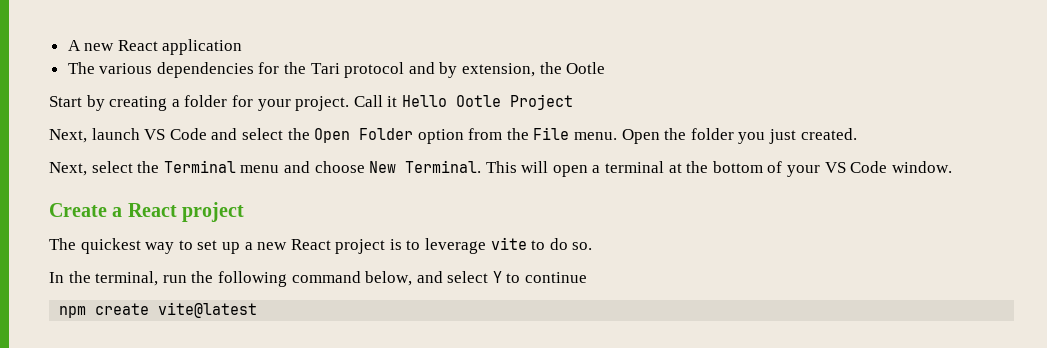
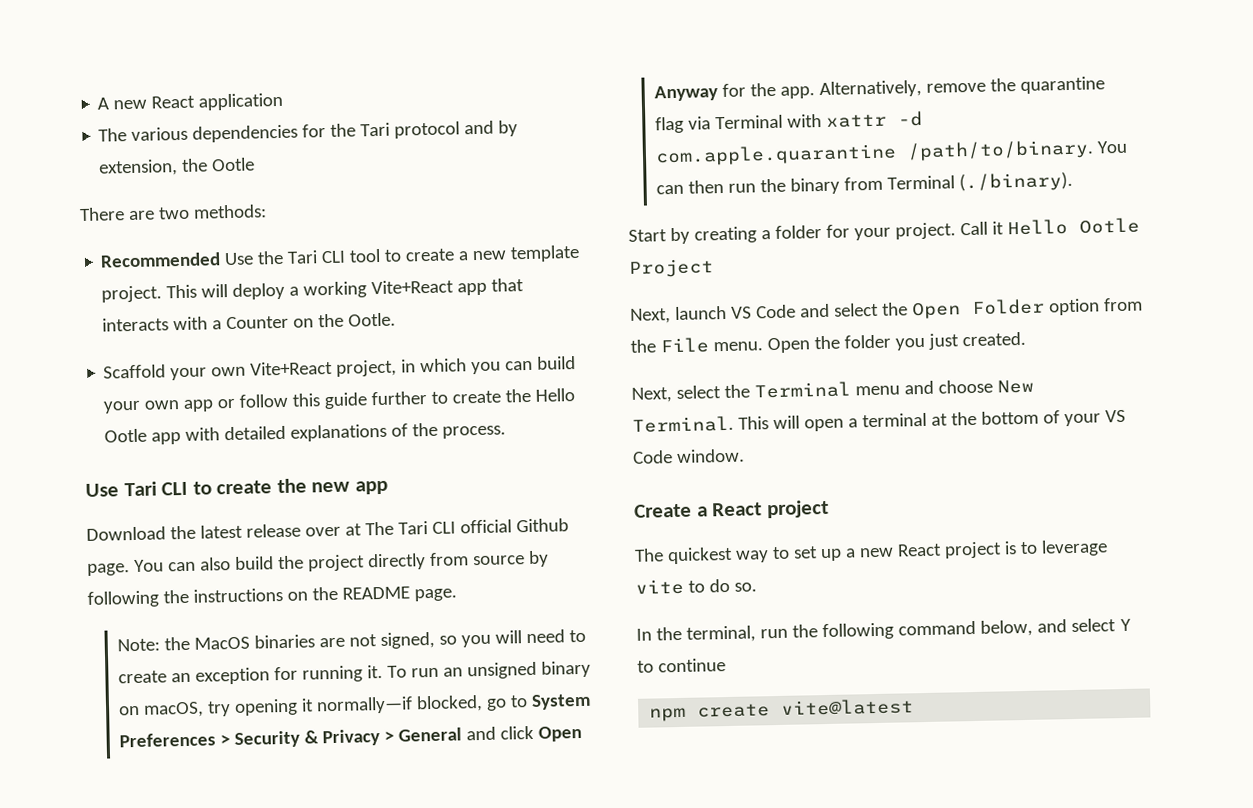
+ There are two methods:
+ Recommended Use the Tari CLI tool to create a new template project. This will deploy a working Vite+React app that interacts with a Counter on the Ootle.
+ Scaffold your own Vite+React project, in which you can build your own app or follow this guide further to create the Hello Ootle app with detailed explanations of the process.
+ Use Tari CLI to create the new app
+ Download the latest release over at The Tari CLI official Github page. You can also build the project directly from source by following the instructions on the README page.
+ Note: the MacOS binaries are not signed, so you will need to create an exception for running it. To run an unsigned binary on macOS, try opening it normally—if blocked, go to System Preferences > Security & Privacy > General and click Open Anyway for the app. Alternatively, remove the quarantine flag via Terminal with xattr -d com.apple.quarantine /path/to/binary. You can then run the binary from Terminal (./binary).

